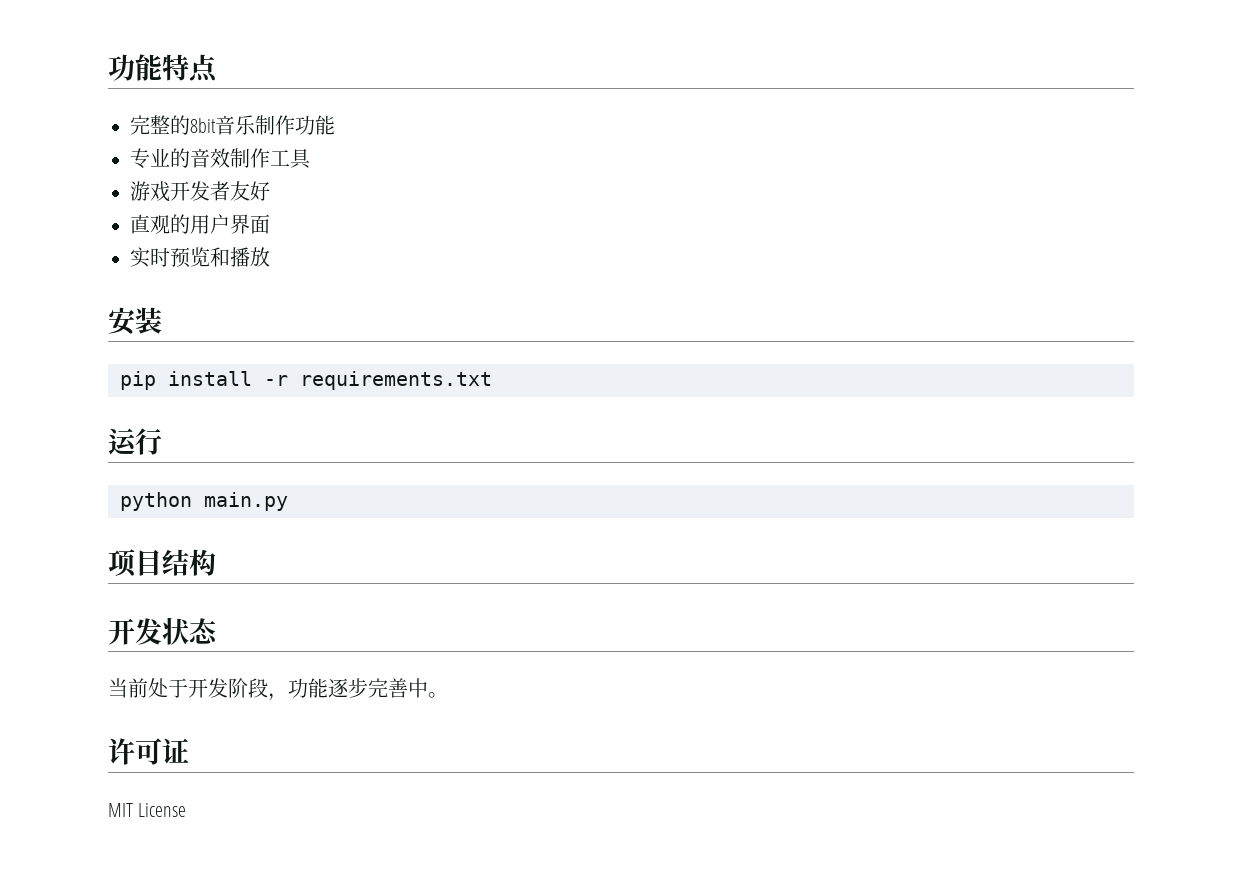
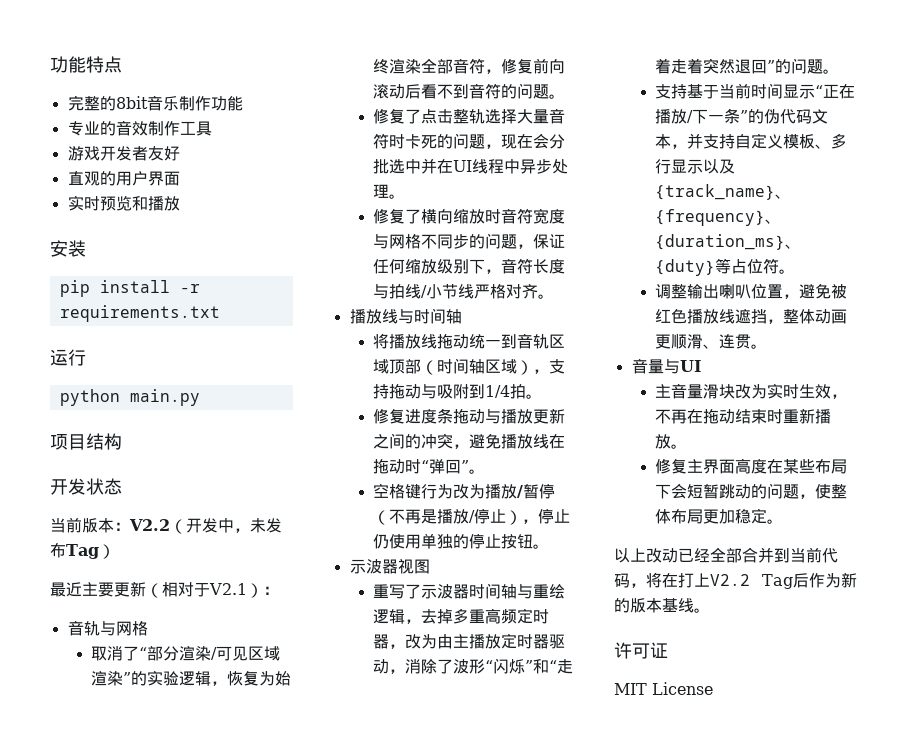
- 当前处于开发阶段，功能逐步完善中。
+ 当前版本：V2.2（开发中，未发布Tag）
+ 最近主要更新（相对于V2.1）：
+ 音轨与网格
+ 取消了“部分渲染/可见区域渲染”的实验逻辑，恢复为始终渲染全部音符，修复前向滚动后看不到音符的问题。
+ 修复了点击整轨选择大量音符时卡死的问题，现在会分批选中并在UI线程中异步处理。
+ 修复了横向缩放时音符宽度与网格不同步的问题，保证任何缩放级别下，音符长度与拍线/小节线严格对齐。
+ 播放线与时间轴
+ 将播放线拖动统一到音轨区域顶部（时间轴区域），支持拖动与吸附到1/4拍。
+ 修复进度条拖动与播放更新之间的冲突，避免播放线在拖动时“弹回”。
+ 空格键行为改为播放/暂停（不再是播放/停止），停止仍使用单独的停止按钮。
+ 示波器视图
+ 重写了示波器时间轴与重绘逻辑，去掉多重高频定时器，改为由主播放定时器驱动，消除了波形“闪烁”和“走着走着突然退回”的问题。
+ 支持基于当前时间显示“正在播放/下一条”的伪代码文本，并支持自定义模板、多行显示以及{track_name}、{frequency}、{duration_ms}、{duty}等占位符。
+ 调整输出喇叭位置，避免被红色播放线遮挡，整体动画更顺滑、连贯。
+ 音量与UI
+ 主音量滑块改为实时生效，不再在拖动结束时重新播放。
+ 修复主界面高度在某些布局下会短暂跳动的问题，使整体布局更加稳定。
+ 以上改动已经全部合并到当前代码，将在打上V2.2 Tag后作为新的版本基线。

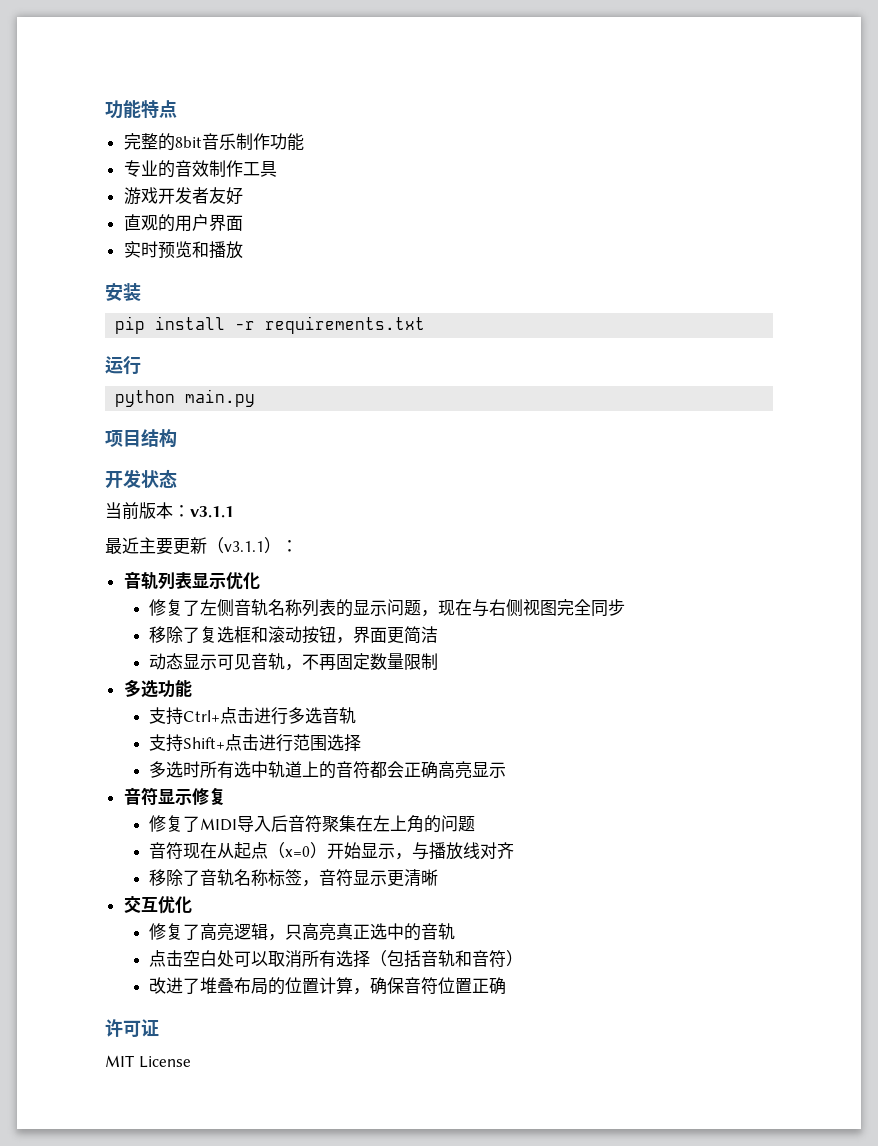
- 当前版本：V2.2（开发中，未发布Tag）
+ 当前版本：v3.1.1
- 最近主要更新（相对于V2.1）：
+ 最近主要更新（v3.1.1）：
- 音轨与网格
- 取消了“部分渲染/可见区域渲染”的实验逻辑，恢复为始终渲染全部音符，修复前向滚动后看不到音符的问题。
- 修复了点击整轨选择大量音符时卡死的问题，现在会分批选中并在UI线程中异步处理。
- 修复了横向缩放时音符宽度与网格不同步的问题，保证任何缩放级别下，音符长度与拍线/小节线严格对齐。
- 播放线与时间轴
- 将播放线拖动统一到音轨区域顶部（时间轴区域），支持拖动与吸附到1/4拍。
- 修复进度条拖动与播放更新之间的冲突，避免播放线在拖动时“弹回”。
- 空格键行为改为播放/暂停（不再是播放/停止），停止仍使用单独的停止按钮。
- 示波器视图
- 重写了示波器时间轴与重绘逻辑，去掉多重高频定时器，改为由主播放定时器驱动，消除了波形“闪烁”和“走着走着突然退回”的问题。
- 支持基于当前时间显示“正在播放/下一条”的伪代码文本，并支持自定义模板、多行显示以及{track_name}、{frequency}、{duration_ms}、{duty}等占位符。
- 调整输出喇叭位置，避免被红色播放线遮挡，整体动画更顺滑、连贯。
- 音量与UI
- 主音量滑块改为实时生效，不再在拖动结束时重新播放。
- 修复主界面高度在某些布局下会短暂跳动的问题，使整体布局更加稳定。
- 以上改动已经全部合并到当前代码，将在打上V2.2 Tag后作为新的版本基线。
+ 音轨列表显示优化
+ 修复了左侧音轨名称列表的显示问题，现在与右侧视图完全同步
+ 移除了复选框和滚动按钮，界面更简洁
+ 动态显示可见音轨，不再固定数量限制
+ 多选功能
+ 支持Ctrl+点击进行多选音轨
+ 支持Shift+点击进行范围选择
+ 多选时所有选中轨道上的音符都会正确高亮显示
+ 音符显示修复
+ 修复了MIDI导入后音符聚集在左上角的问题
+ 音符现在从起点（x=0）开始显示，与播放线对齐
+ 移除了音轨名称标签，音符显示更清晰
+ 交互优化
+ 修复了高亮逻辑，只高亮真正选中的音轨
+ 点击空白处可以取消所有选择（包括音轨和音符）
+ 改进了堆叠布局的位置计算，确保音符位置正确

